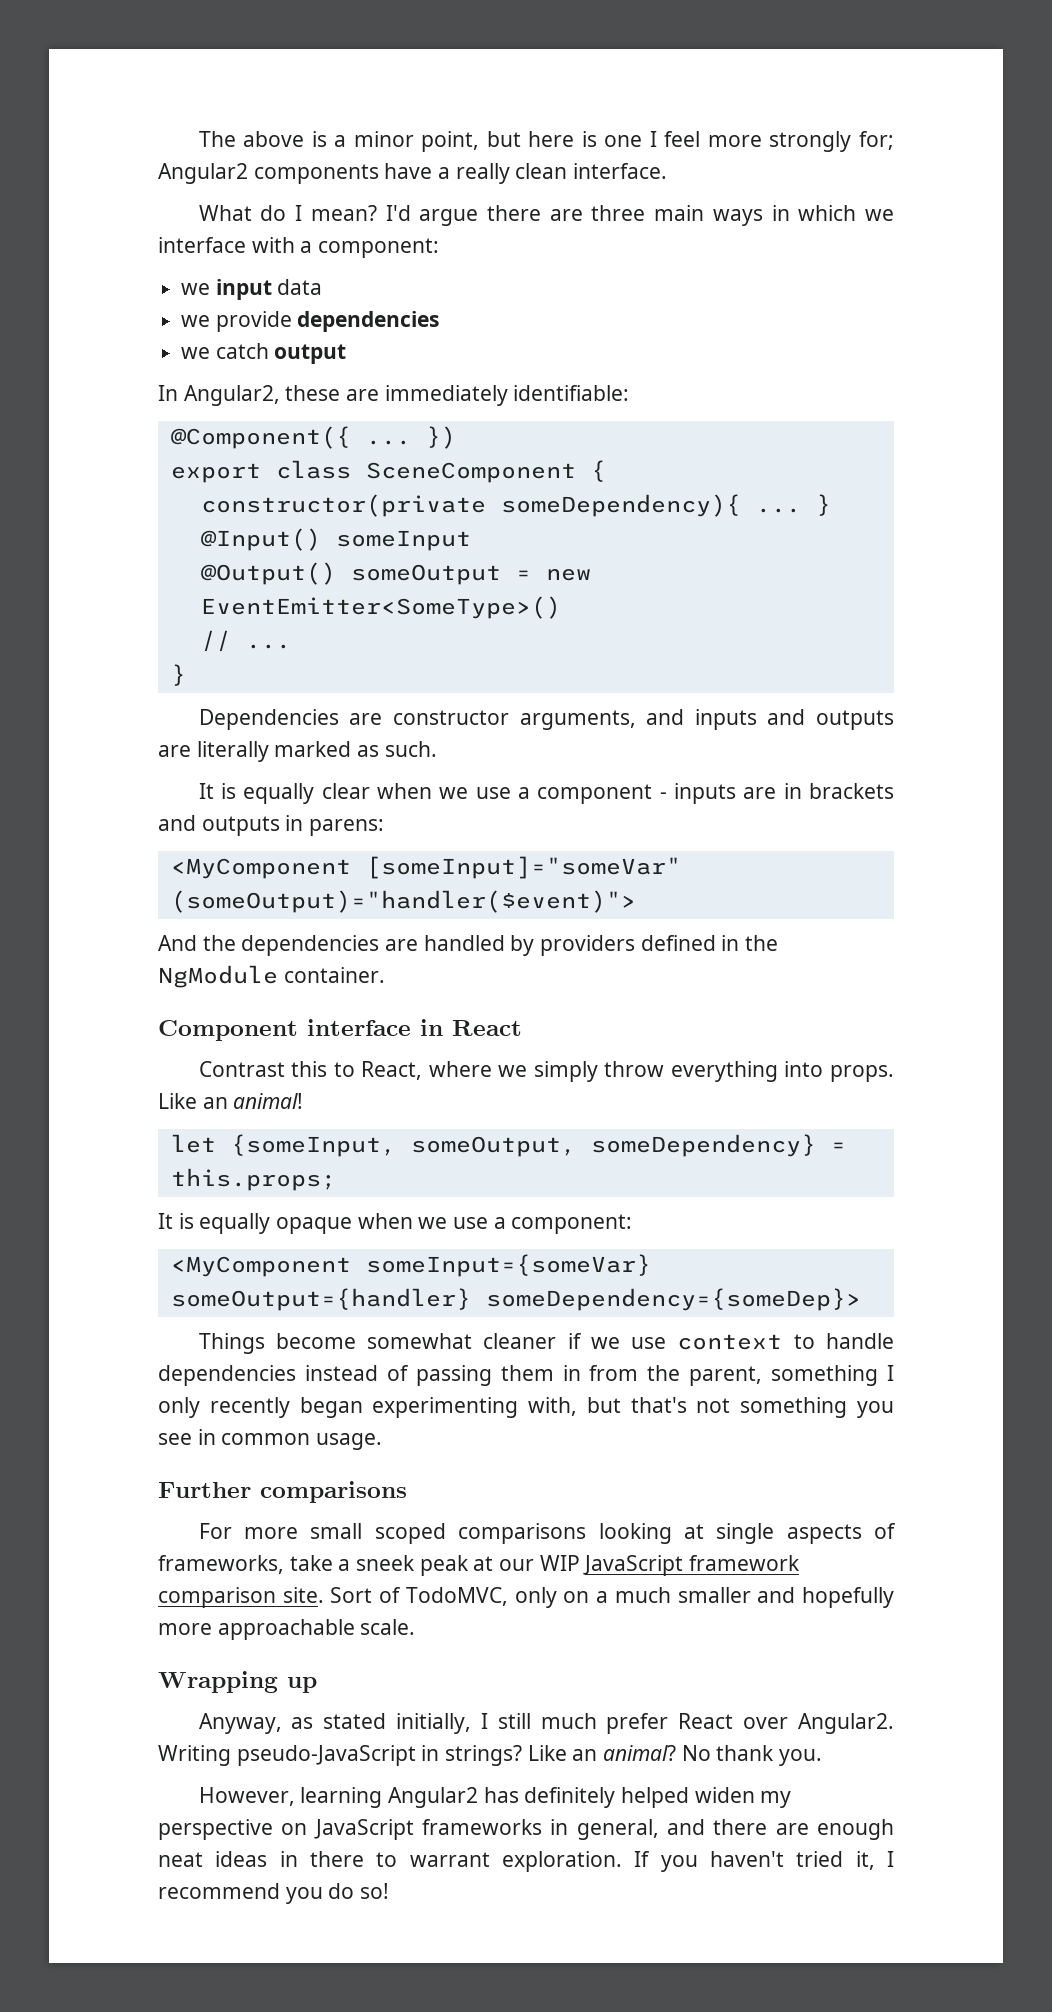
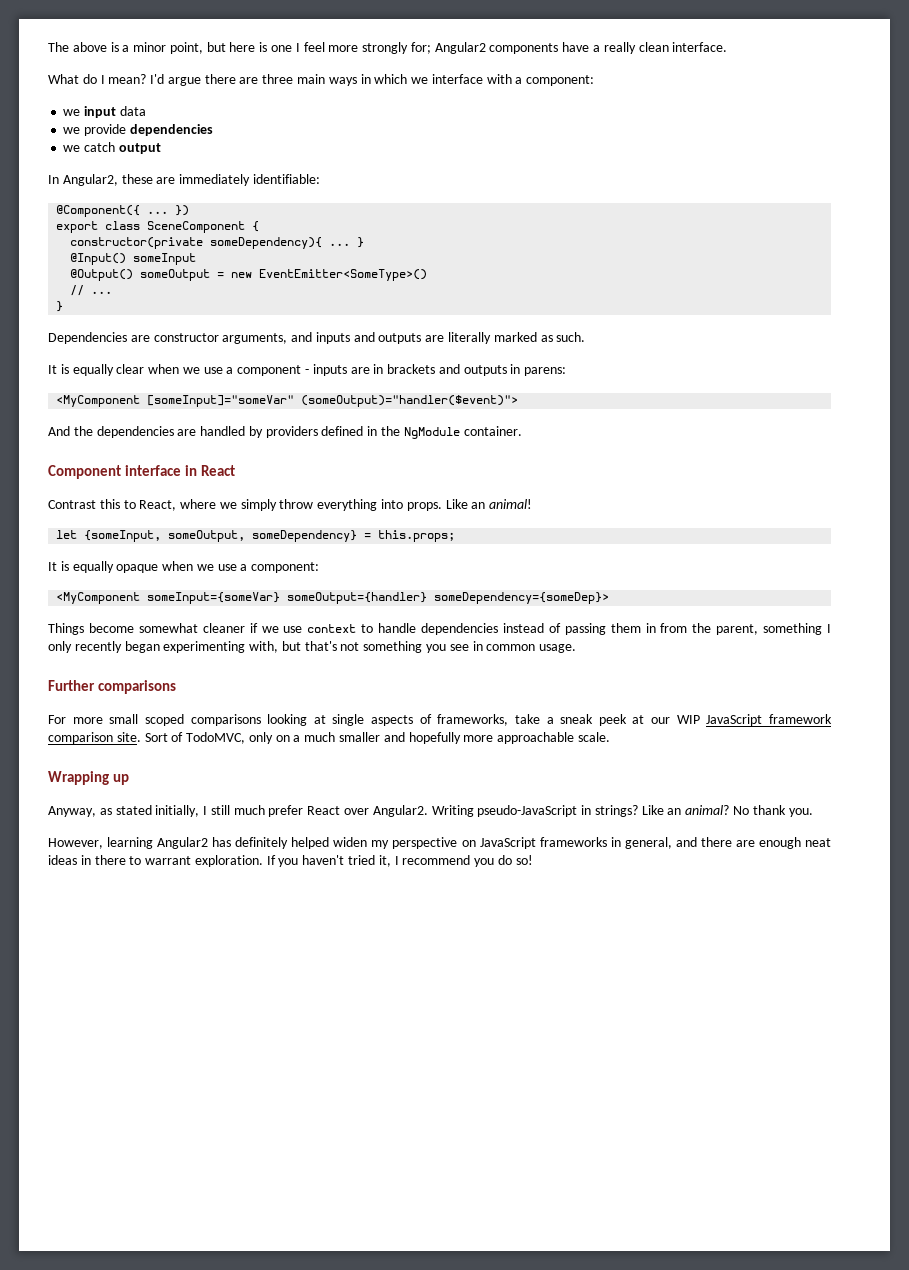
- For more small scoped comparisons looking at single aspects of frameworks, take a sneek peak at our WIP JavaScript framework comparison site.
+ For more small scoped comparisons looking at single aspects of frameworks, take a sneak peek at our WIP JavaScript framework comparison site.

